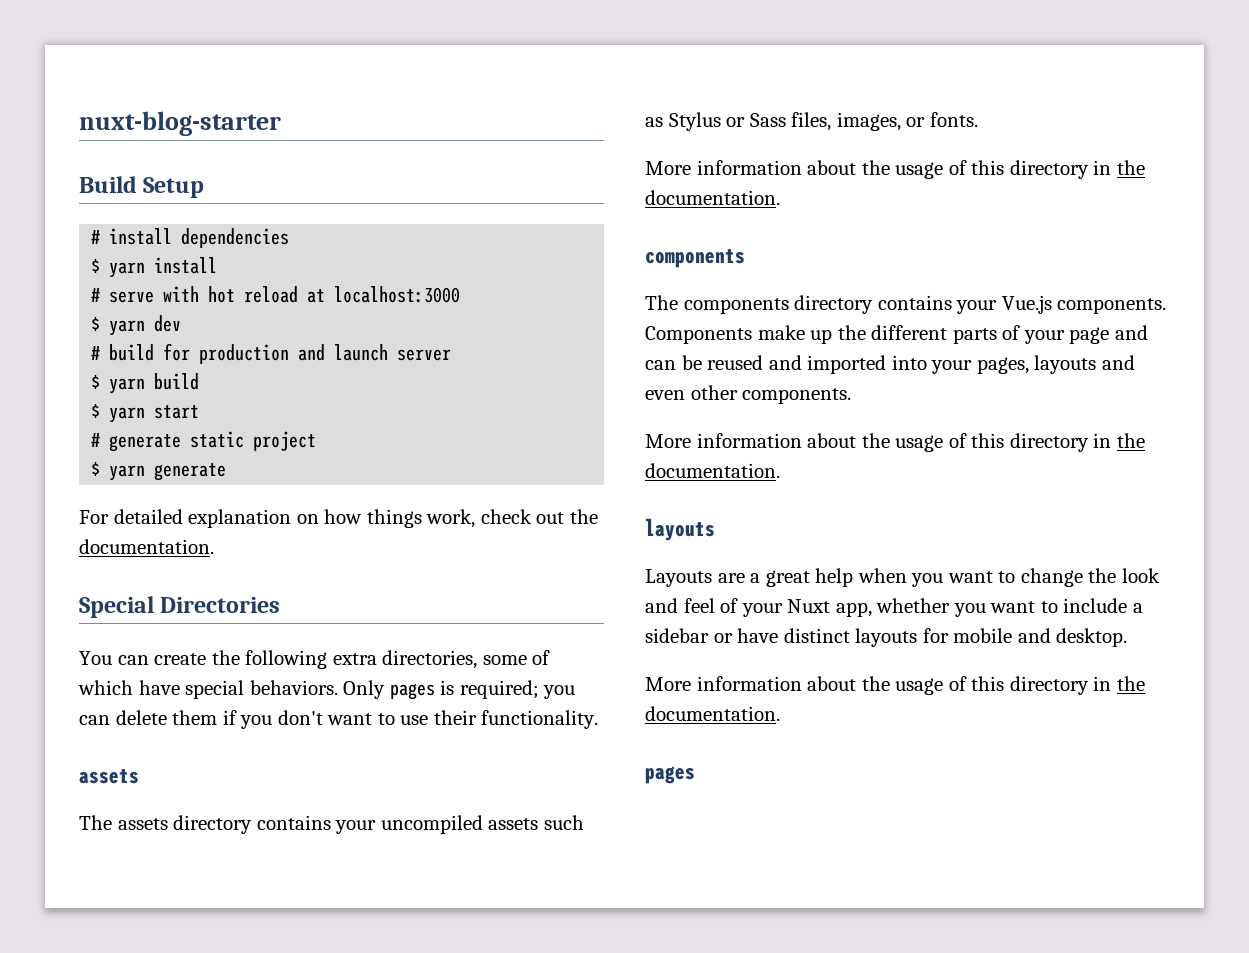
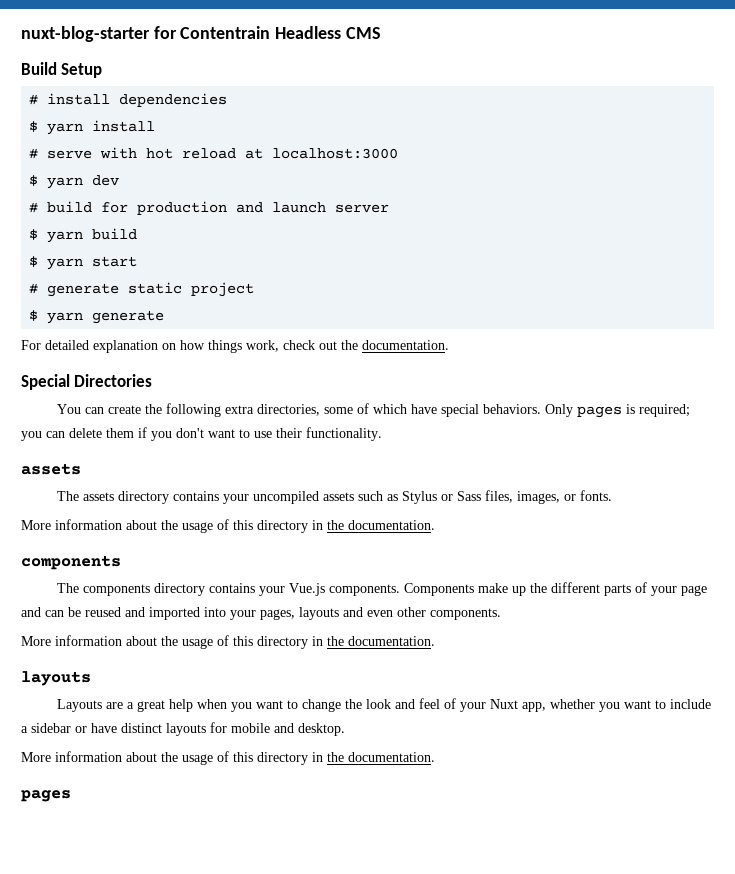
- nuxt-blog-starter
+ nuxt-blog-starter for Contentrain Headless CMS

